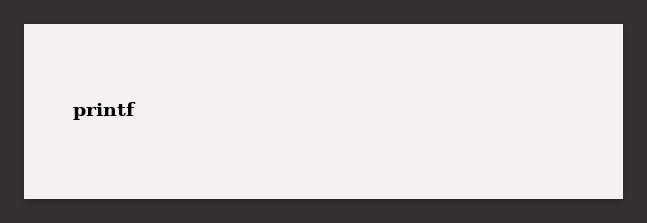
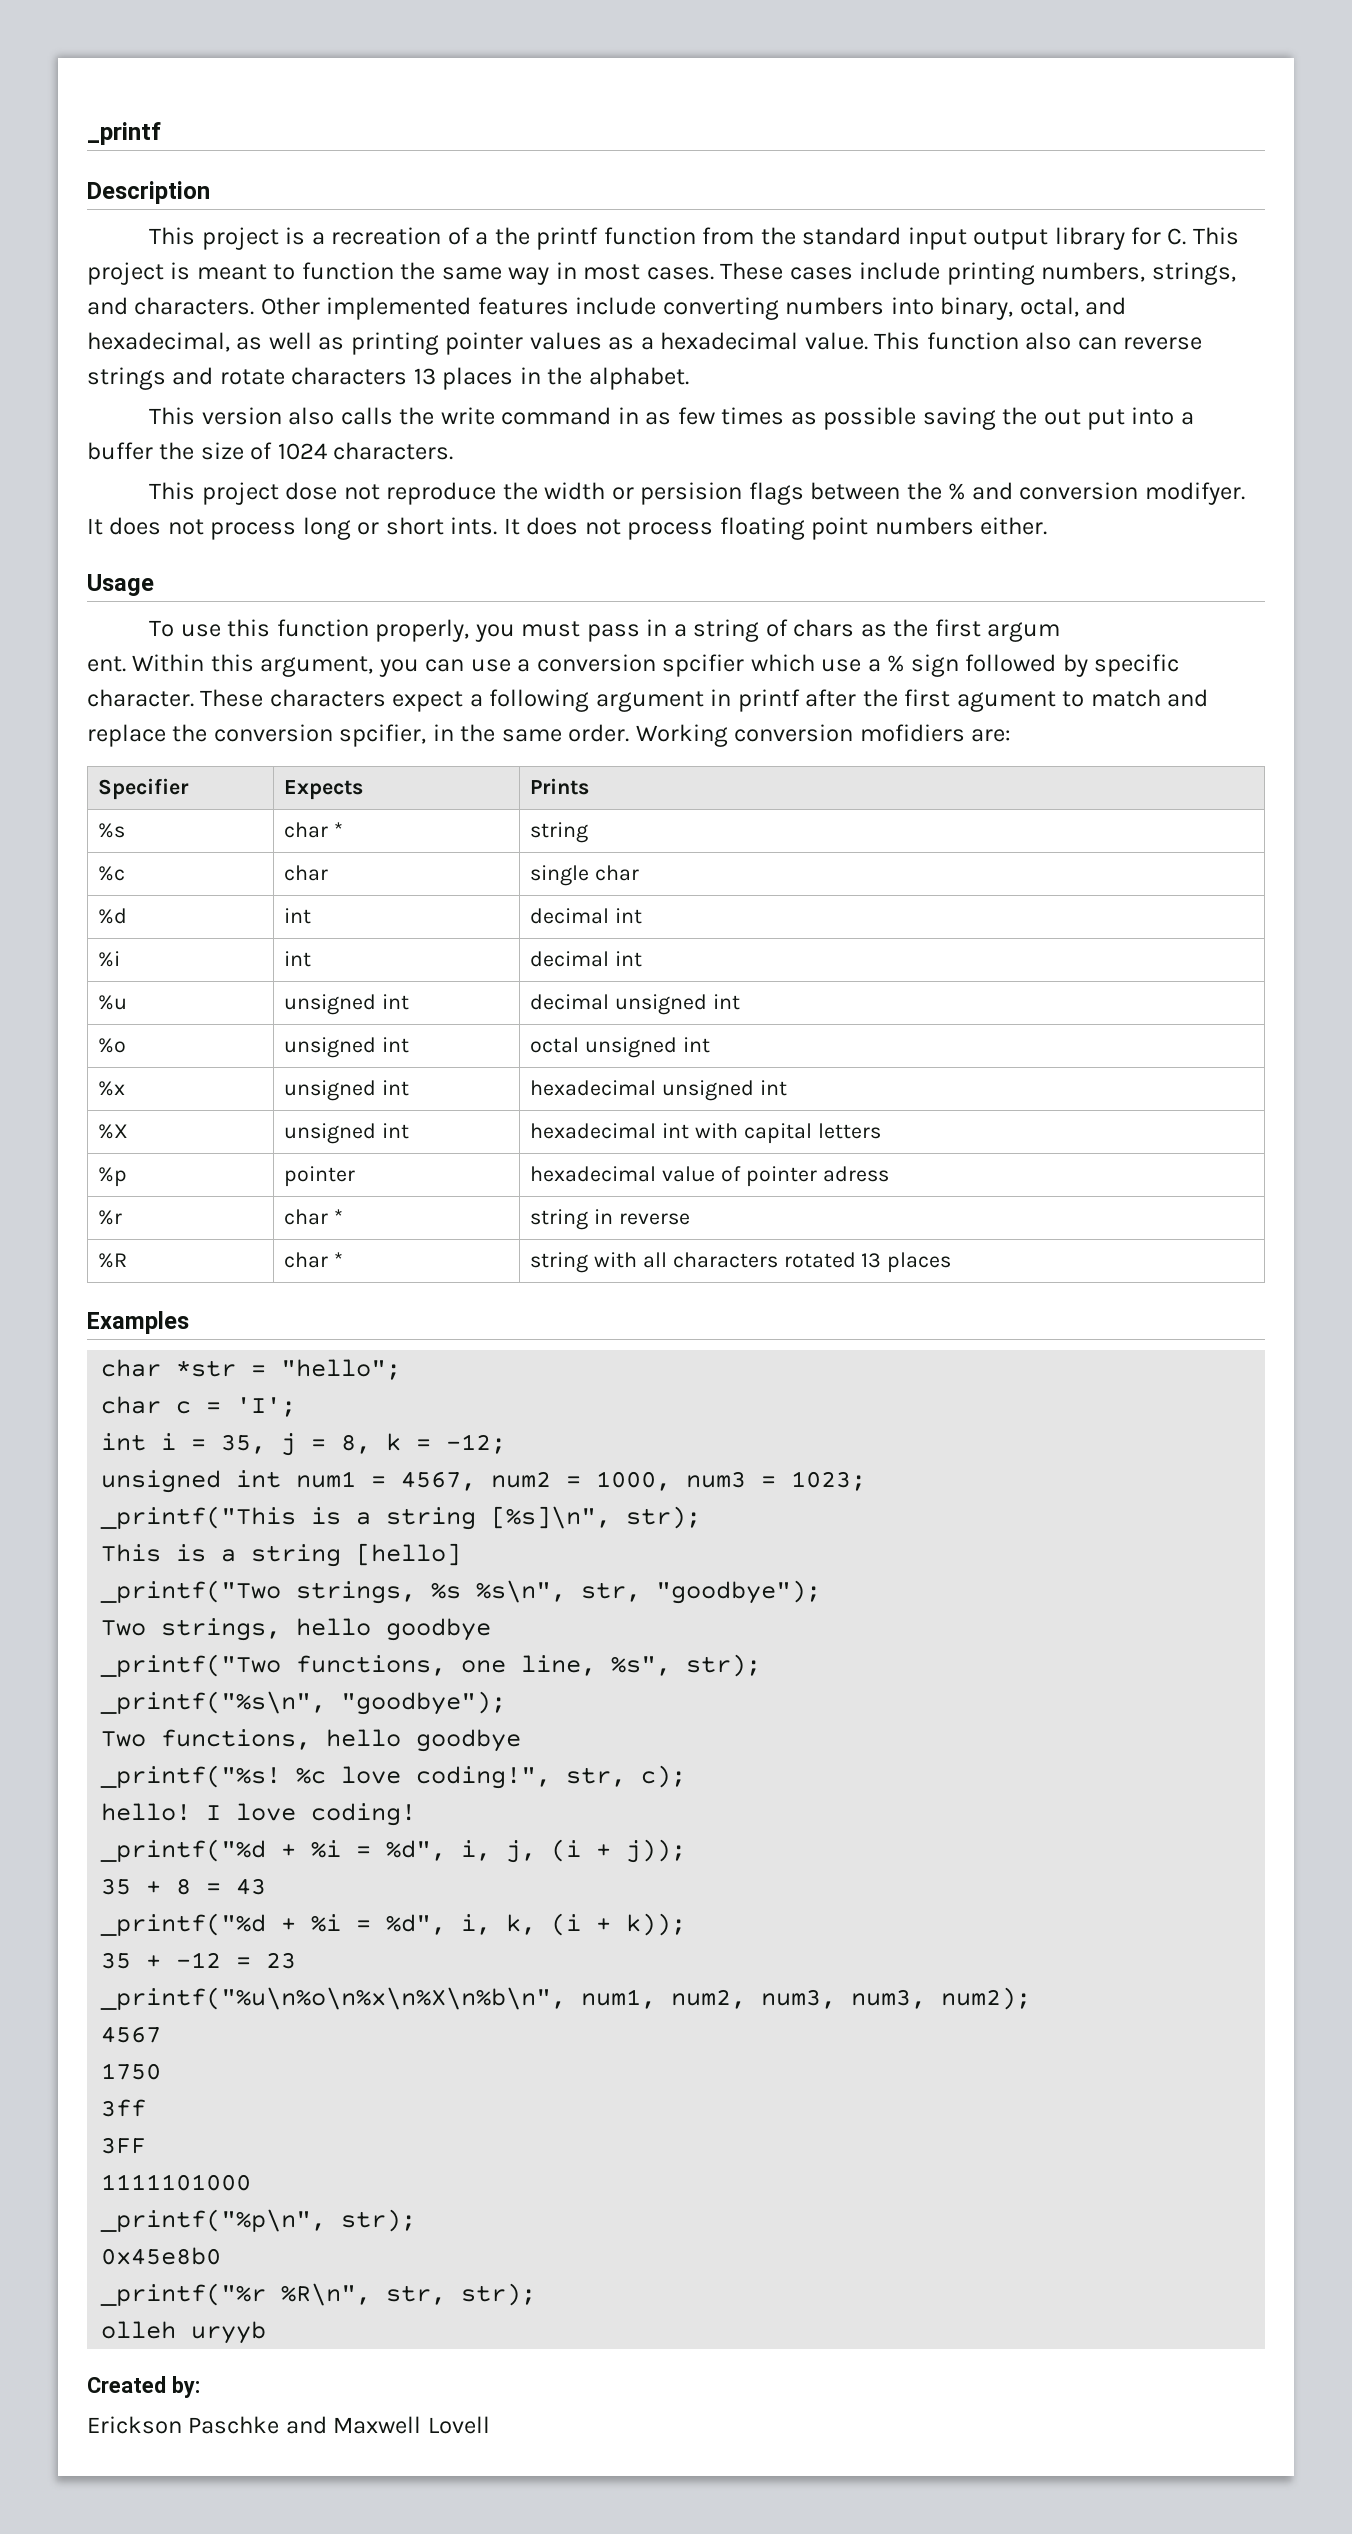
- printf
+ _printf
+ Description
+ This project is a recreation of a the printf function from the standard input output library for C. This project is meant to function the same way in most cases. These cases include printing numbers, strings, and characters. Other implemented features include converting numbers into binary, octal, and hexadecimal, as well as printing pointer values as a hexadecimal value. This function also can reverse strings and rotate characters 13 places in the alphabet.
+ This version also calls the write command in as few times as possible saving the out put into a buffer the size of 1024 characters.
+ This project dose not reproduce the width or persision flags between the % and conversion modifyer. It does not process long or short ints. It does not process floating point numbers either.
+ Usage
+ To use this function properly, you must pass in a string of chars as the first argum
+ ent. Within this argument, you can use a conversion spcifier which use a % sign followed by specific character. These characters expect a following argument in printf after the first agument to match and replace the conversion spcifier, in the same order. Working conversion mofidiers are:
+ Specifier | Expects | Prints
+ %s | char * | string
+ %c | char | single char
+ %d | int | decimal int
+ %i | int | decimal int
+ %u | unsigned int | decimal unsigned int
+ %o | unsigned int | octal unsigned int
+ %x | unsigned int | hexadecimal unsigned int
+ %X | unsigned int | hexadecimal int with capital letters
+ %p | pointer | hexadecimal value of pointer adress
+ %r | char * | string in reverse
+ %R | char * | string with all characters rotated 13 places
+ Examples
+ char *str = "hello";
+ char c = 'I';
+ int i = 35, j = 8, k = -12;
+ unsigned int num1 = 4567, num2 = 1000, num3 = 1023;
+ _printf("This is a string [%s]\n", str);
+ This is a string [hello]
+ _printf("Two strings, %s %s\n", str, "goodbye");
+ Two strings, hello goodbye
+ _printf("Two functions, one line, %s", str);
+ _printf("%s\n", "goodbye");
+ Two functions, hello goodbye
+ _printf("%s! %c love coding!", str, c);
+ hello! I love coding!
+ _printf("%d + %i = %d", i, j, (i + j));
+ 35 + 8 = 43
+ _printf("%d + %i = %d", i, k, (i + k));
+ 35 + -12 = 23
+ _printf("%u\n%o\n%x\n%X\n%b\n", num1, num2, num3, num3, num2);
+ 4567
+ 1750
+ 3ff
+ 3FF
+ 1111101000
+ _printf("%p\n", str);
+ 0x45e8b0
+ _printf("%r %R\n", str, str);
+ olleh uryyb
+ Created by:
+ Erickson Paschke and Maxwell Lovell

